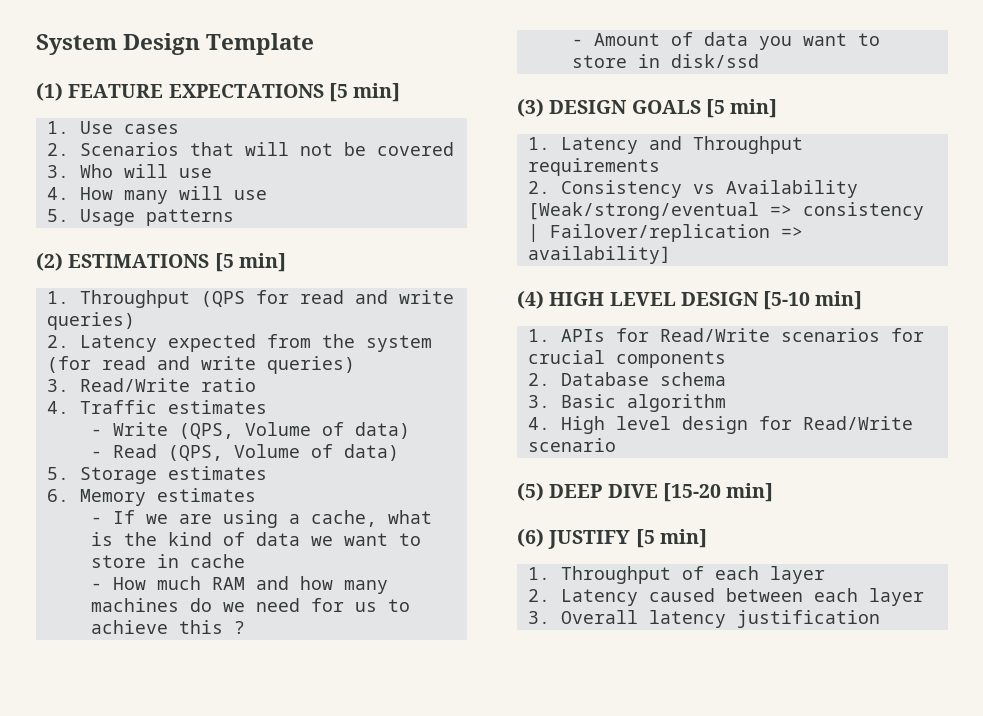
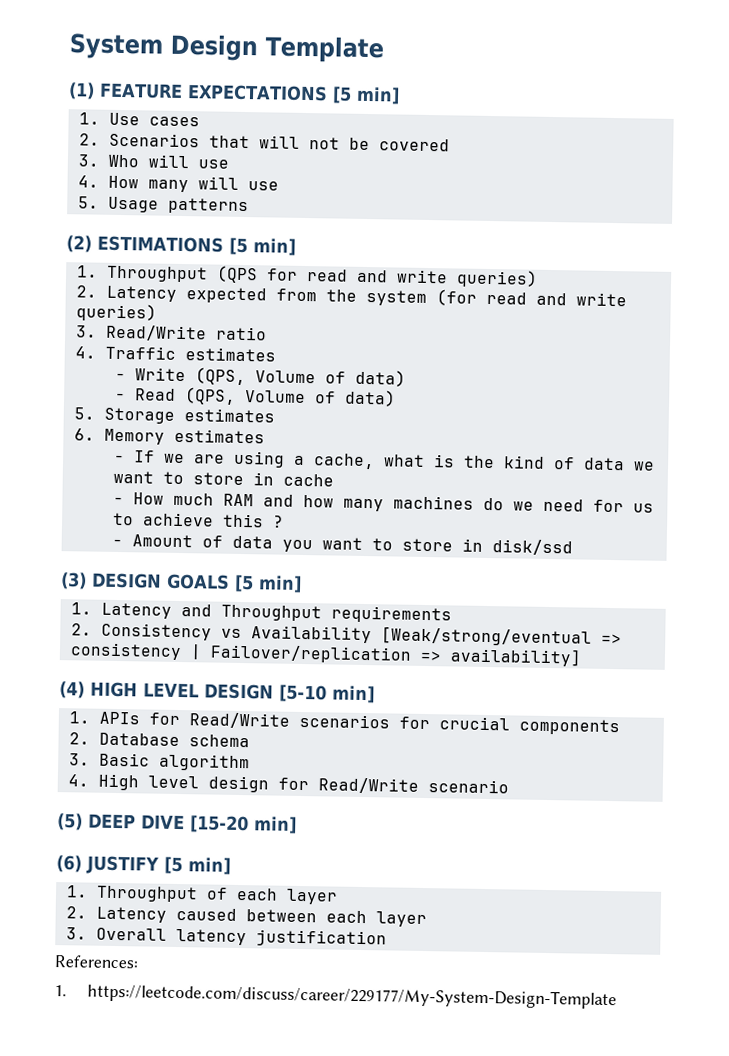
+ References:
+ 1. https://leetcode.com/discuss/career/229177/My-System-Design-Template

